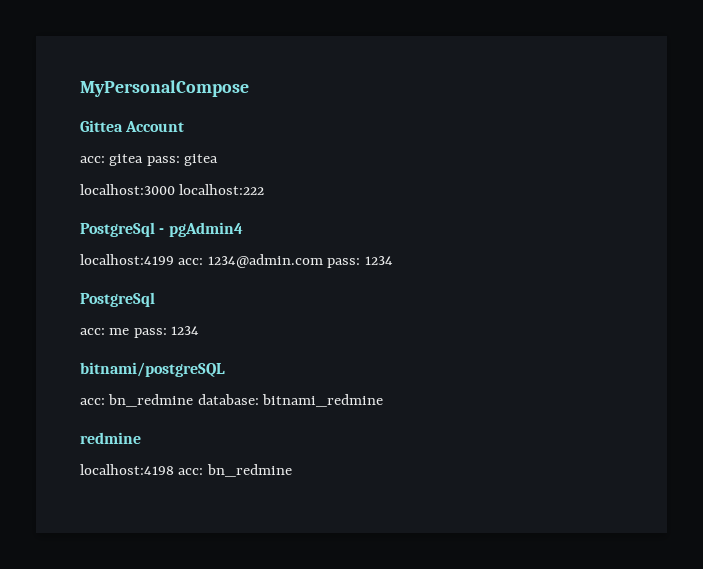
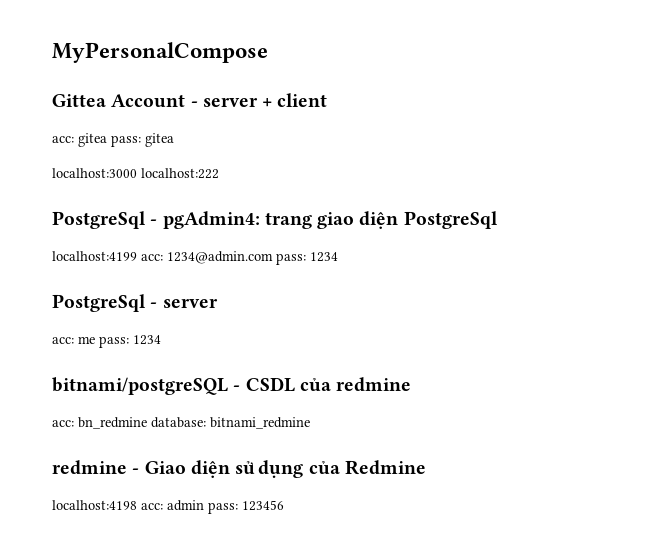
- Gittea Account
+ Gittea Account - server + client
- PostgreSql - pgAdmin4
+ PostgreSql - pgAdmin4: trang giao diện PostgreSql
  localhost:4199 acc: 1234@admin.com pass: 1234
- PostgreSql
+ PostgreSql - server
- bitnami/postgreSQL
+ bitnami/postgreSQL - CSDL của redmine
- redmine
+ redmine - Giao diện sử dụng của Redmine
- localhost:4198 acc: bn_redmine
+ localhost:4198 acc: admin pass: 123456

